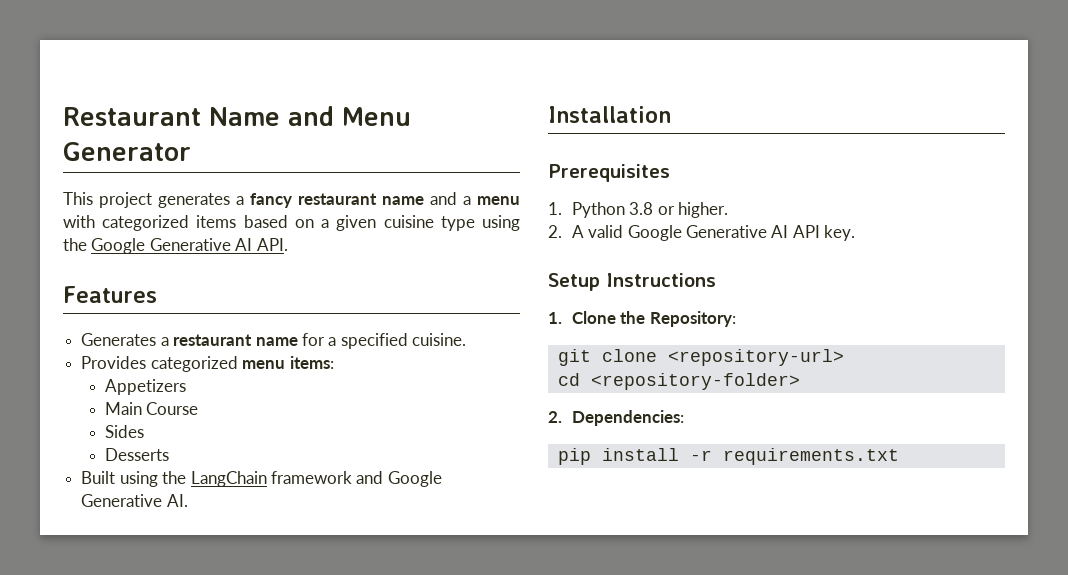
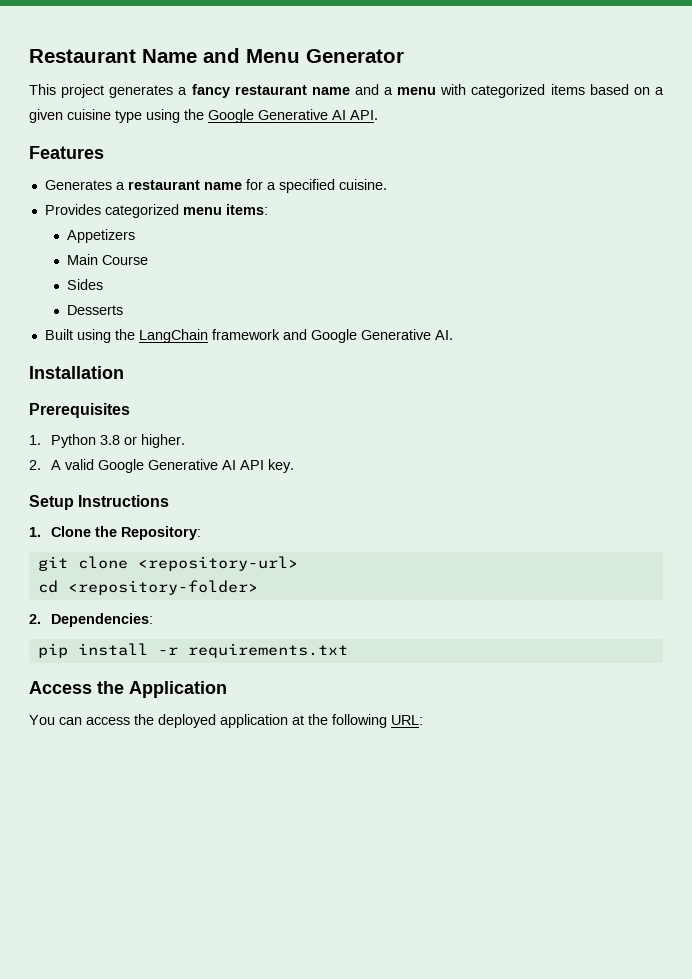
+ Access the Application
+ You can access the deployed application at the following URL:

